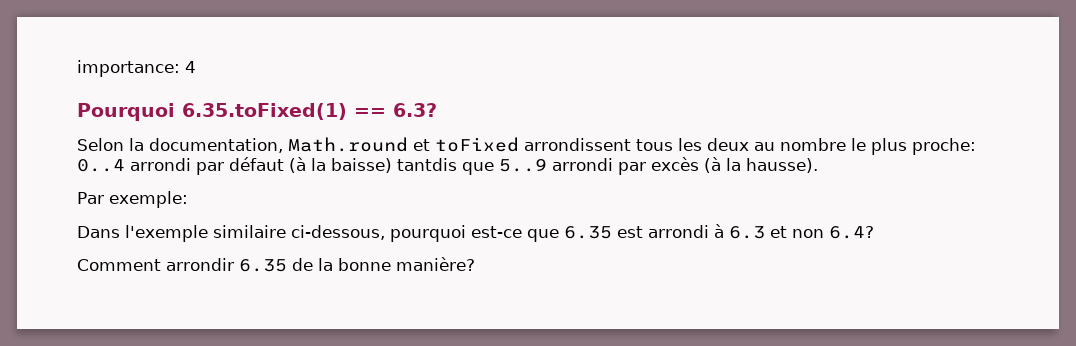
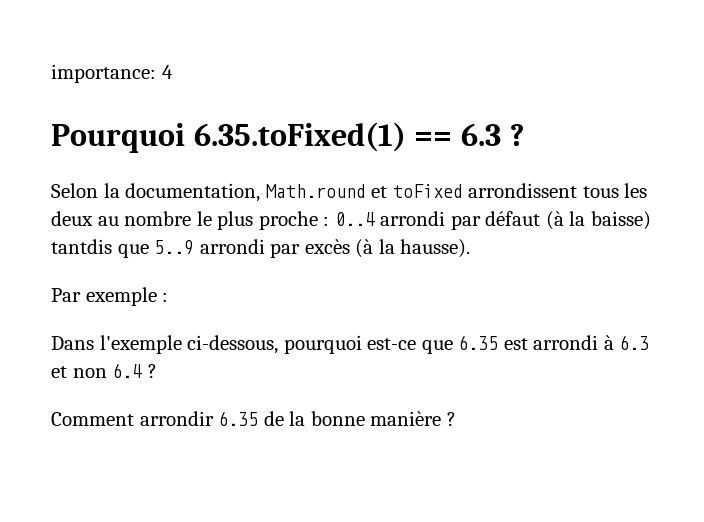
- Pourquoi 6.35.toFixed(1) == 6.3?
+ Pourquoi 6.35.toFixed(1) == 6.3 ?
- Selon la documentation, Math.round et toFixed arrondissent tous les deux au nombre le plus proche: 0..4 arrondi par défaut (à la baisse) tantdis que 5..9 arrondi par excès (à la hausse).
+ Selon la documentation, Math.round et toFixed arrondissent tous les deux au nombre le plus proche : 0..4 arrondi par défaut (à la baisse) tantdis que 5..9 arrondi par excès (à la hausse).
- Par exemple:
+ Par exemple :
- Dans l'exemple similaire ci-dessous, pourquoi est-ce que 6.35 est arrondi à 6.3 et non 6.4?
+ Dans l'exemple ci-dessous, pourquoi est-ce que 6.35 est arrondi à 6.3 et non 6.4 ?
- Comment arrondir 6.35 de la bonne manière?
+ Comment arrondir 6.35 de la bonne manière ?

